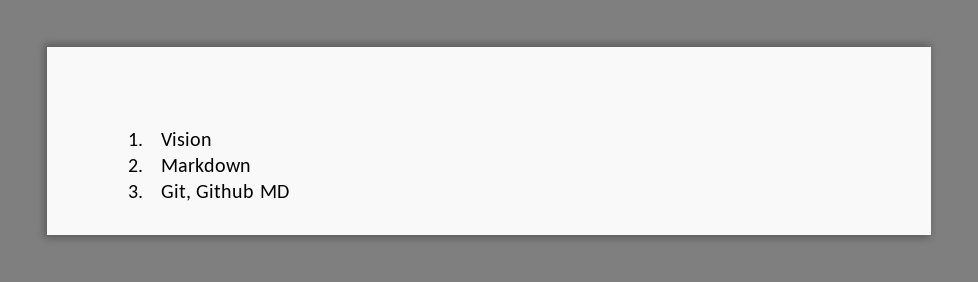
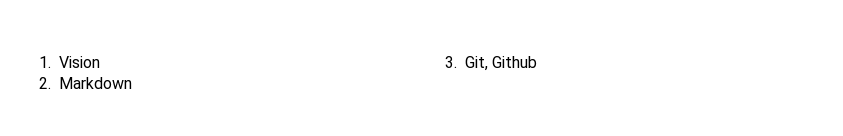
- 3. Git, Github MD
+ 3. Git, Github

